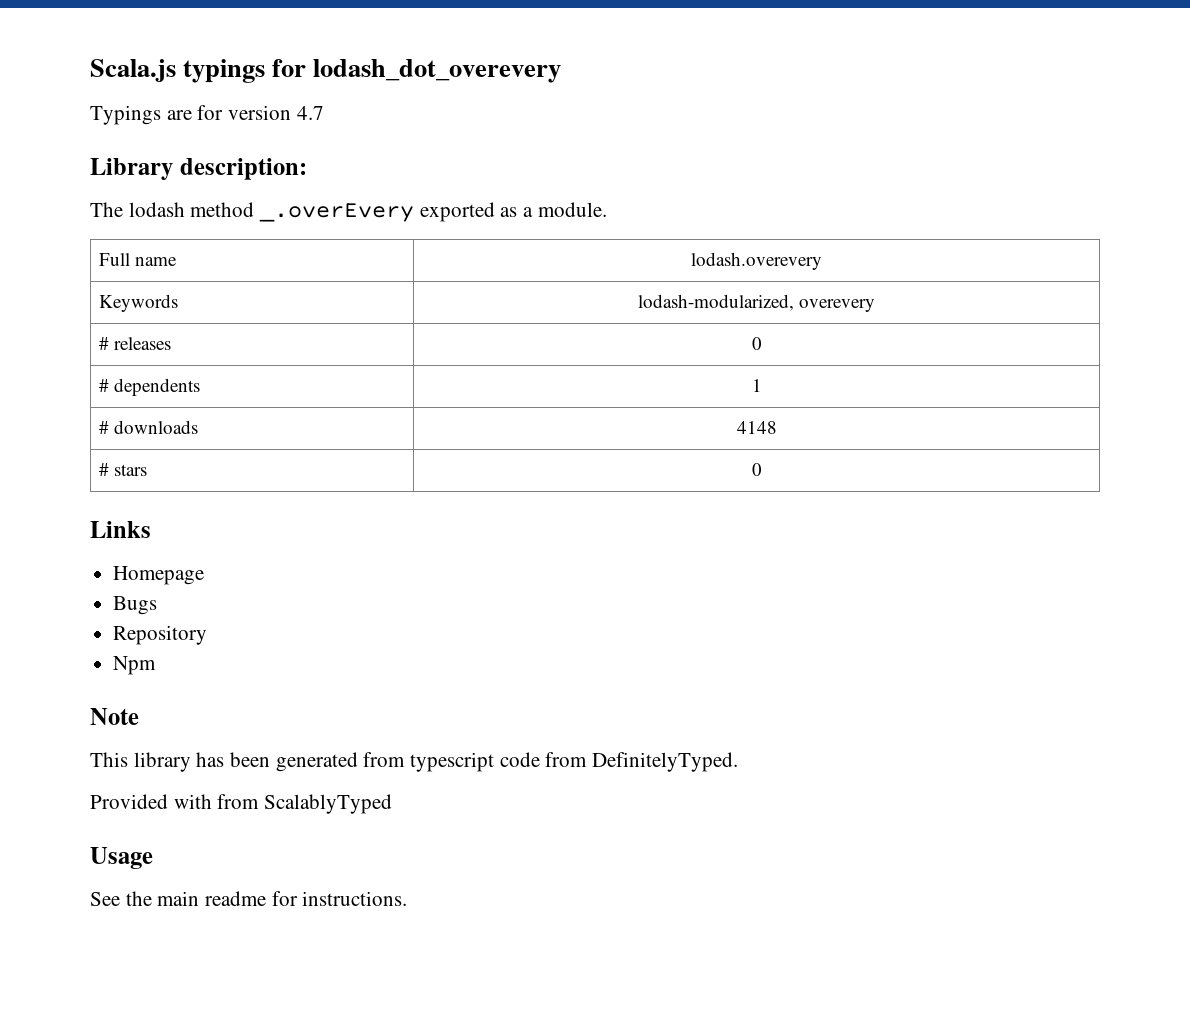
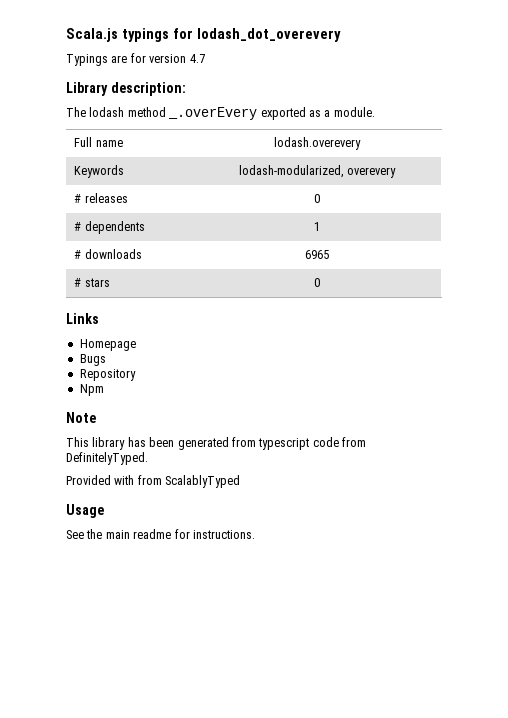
- # downloads | 4148
+ # downloads | 6965

